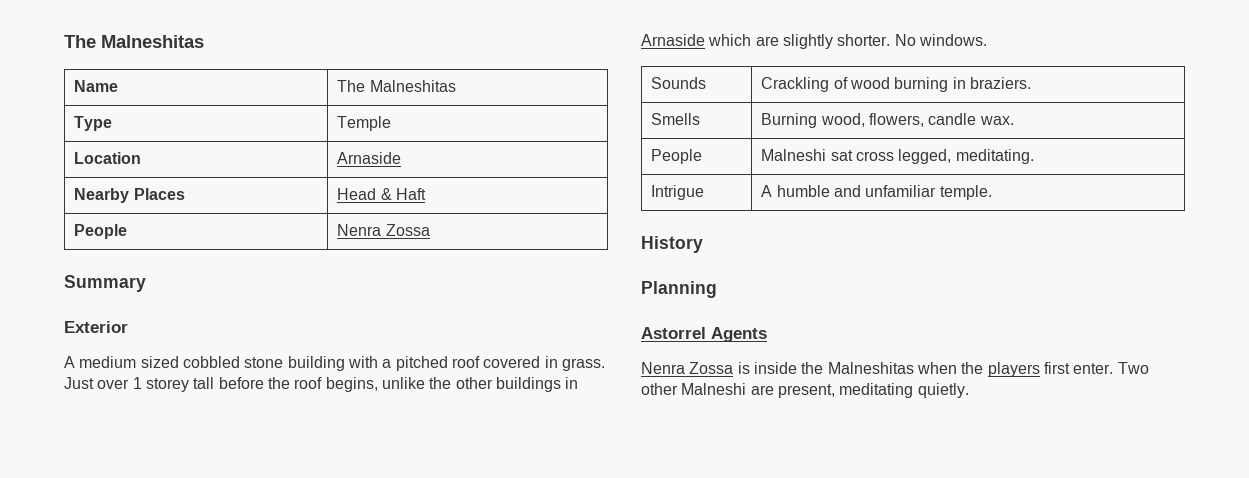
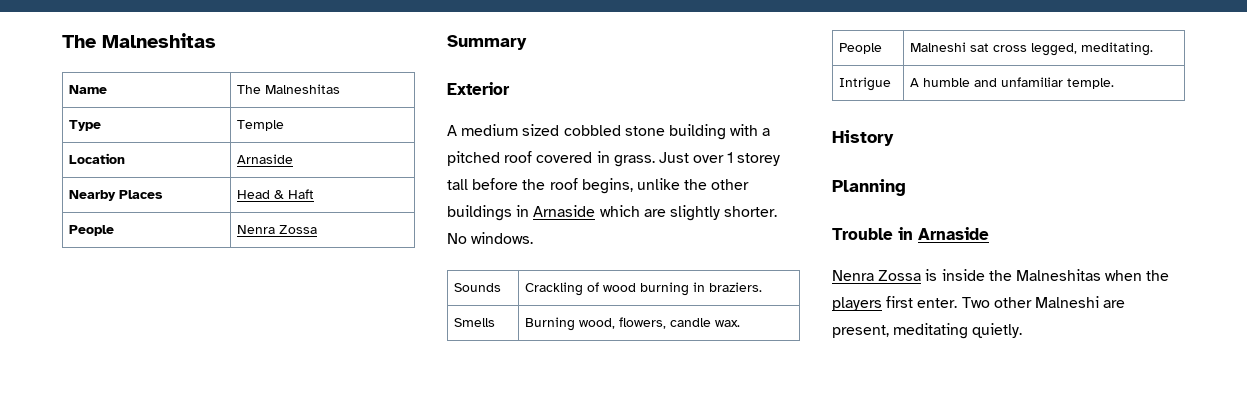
- Astorrel Agents
+ Trouble in Arnaside

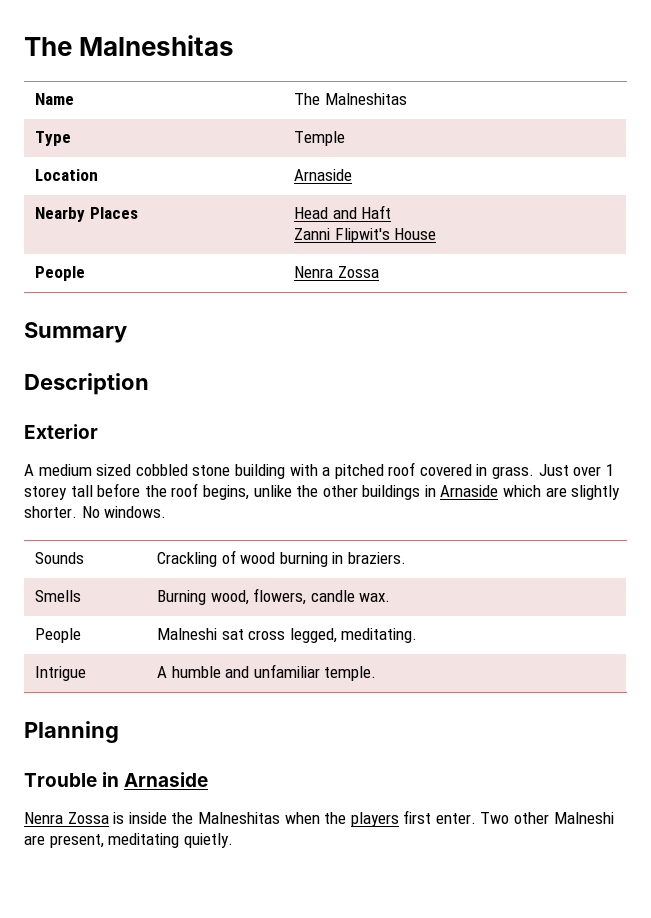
- Nearby Places | Head & Haft
+ Nearby Places | Head and Haft
+ Zanni Flipwit's House
+ Description
- History

